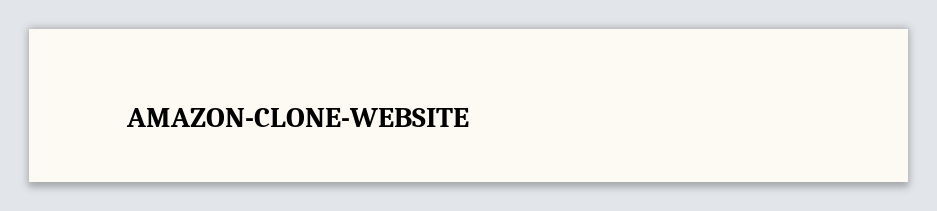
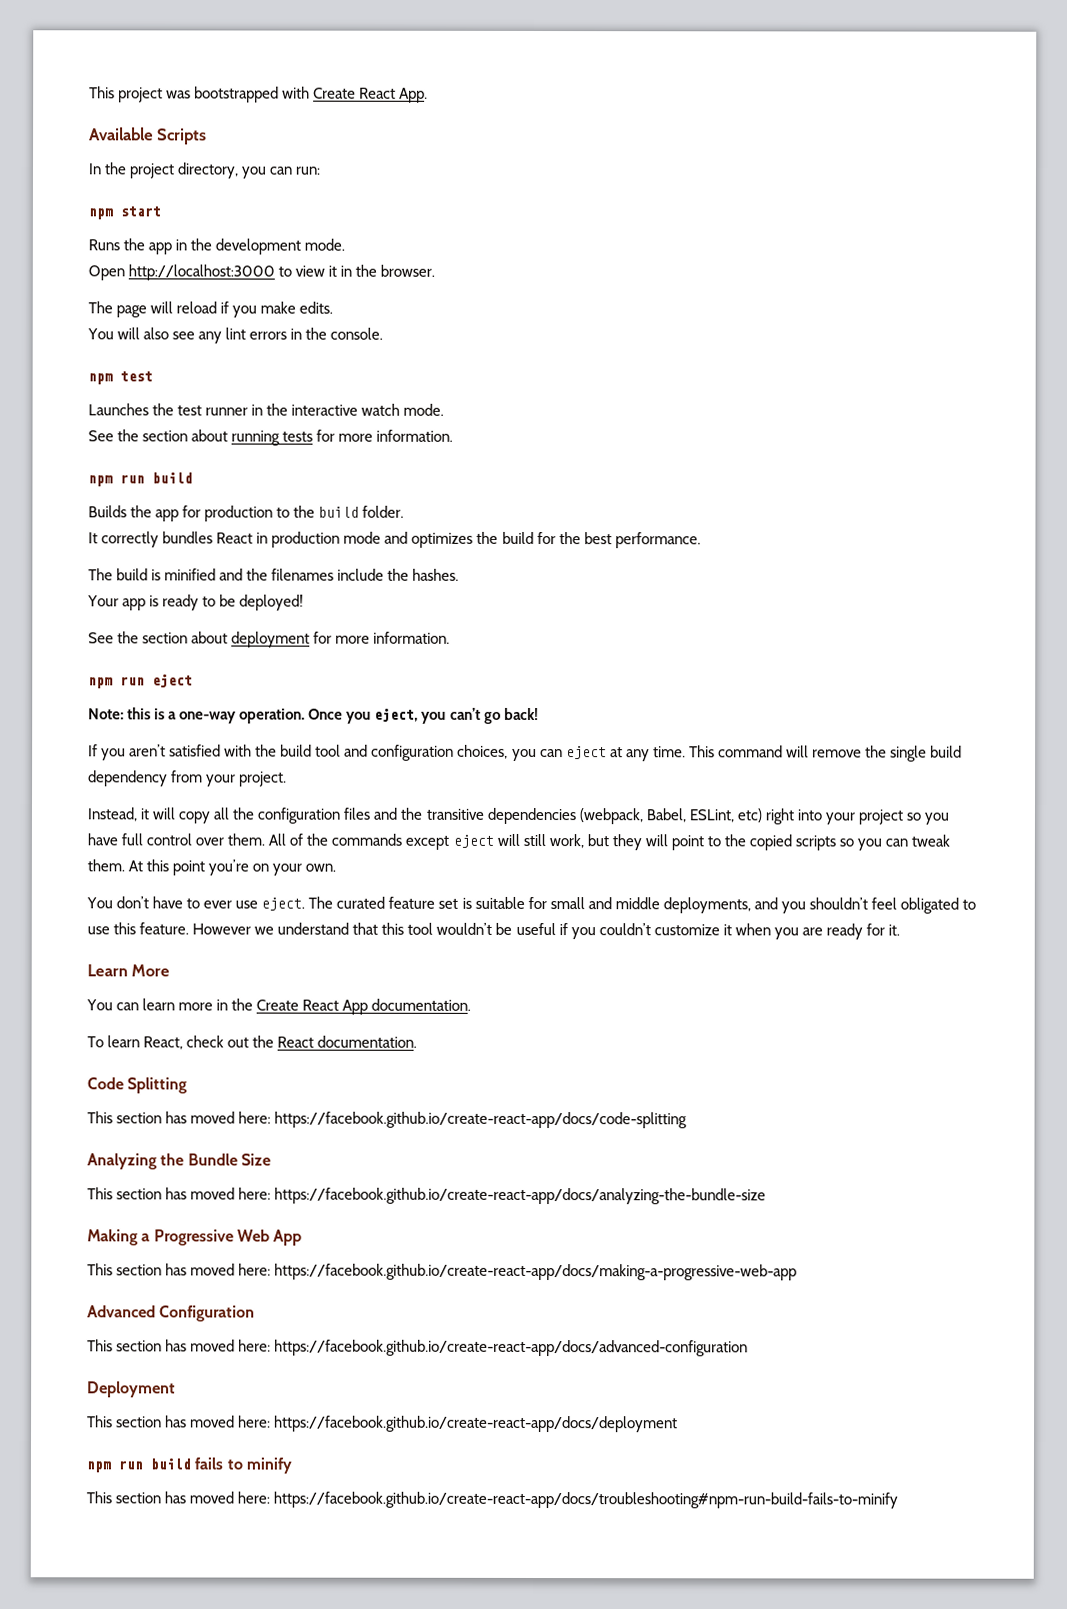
- AMAZON-CLONE-WEBSITE
+ This project was bootstrapped with Create React App.
+ Available Scripts
+ In the project directory, you can run:
+ npm start
+ Runs the app in the development mode.
+ Open http://localhost:3000 to view it in the browser.
+ The page will reload if you make edits.
+ You will also see any lint errors in the console.
+ npm test
+ Launches the test runner in the interactive watch mode.
+ See the section about running tests for more information.
+ npm run build
+ Builds the app for production to the build folder.
+ It correctly bundles React in production mode and optimizes the build for the best performance.
+ The build is minified and the filenames include the hashes.
+ Your app is ready to be deployed!
+ See the section about deployment for more information.
+ npm run eject
+ Note: this is a one-way operation. Once you eject, you can’t go back!
+ If you aren’t satisfied with the build tool and configuration choices, you can eject at any time. This command will remove the single build dependency from your project.
+ Instead, it will copy all the configuration files and the transitive dependencies (webpack, Babel, ESLint, etc) right into your project so you have full control over them. All of the commands except eject will still work, but they will point to the copied scripts so you can tweak them. At this point you’re on your own.
+ You don’t have to ever use eject. The curated feature set is suitable for small and middle deployments, and you shouldn’t feel obligated to use this feature. However we understand that this tool wouldn’t be useful if you couldn’t customize it when you are ready for it.
+ Learn More
+ You can learn more in the Create React App documentation.
+ To learn React, check out the React documentation.
+ Code Splitting
+ This section has moved here: https://facebook.github.io/create-react-app/docs/code-splitting
+ Analyzing the Bundle Size
+ This section has moved here: https://facebook.github.io/create-react-app/docs/analyzing-the-bundle-size
+ Making a Progressive Web App
+ This section has moved here: https://facebook.github.io/create-react-app/docs/making-a-progressive-web-app
+ Advanced Configuration
+ This section has moved here: https://facebook.github.io/create-react-app/docs/advanced-configuration
+ Deployment
+ This section has moved here: https://facebook.github.io/create-react-app/docs/deployment
+ npm run build fails to minify
+ This section has moved here: https://facebook.github.io/create-react-app/docs/troubleshooting#npm-run-build-fails-to-minify

